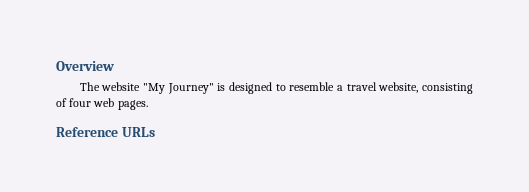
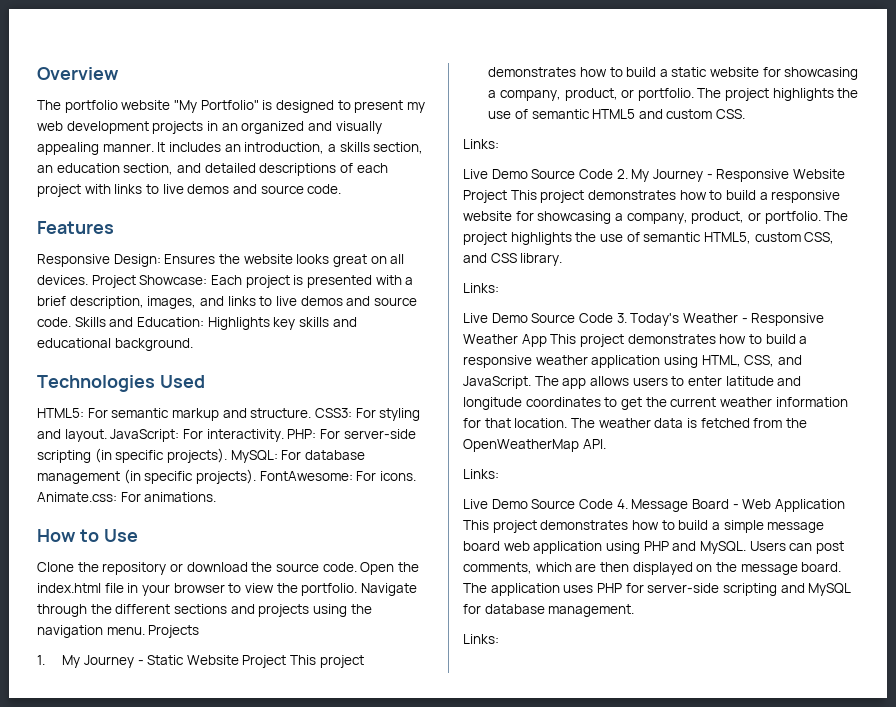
- The website "My Journey" is designed to resemble a travel website, consisting of four web pages.
- Reference URLs
+ The portfolio website "My Portfolio" is designed to present my web development projects in an organized and visually appealing manner. It includes an introduction, a skills section, an education section, and detailed descriptions of each project with links to live demos and source code.
+ Features
+ Responsive Design: Ensures the website looks great on all devices. Project Showcase: Each project is presented with a brief description, images, and links to live demos and source code. Skills and Education: Highlights key skills and educational background.
+ Technologies Used
+ HTML5: For semantic markup and structure. CSS3: For styling and layout. JavaScript: For interactivity. PHP: For server-side scripting (in specific projects). MySQL: For database management (in specific projects). FontAwesome: For icons. Animate.css: For animations.
+ How to Use
+ Clone the repository or download the source code. Open the index.html file in your browser to view the portfolio. Navigate through the different sections and projects using the navigation menu. Projects
+ 1. My Journey - Static Website Project This project demonstrates how to build a static website for showcasing a company, product, or portfolio. The project highlights the use of semantic HTML5 and custom CSS.
+ Links:
+ Live Demo Source Code 2. My Journey - Responsive Website Project This project demonstrates how to build a responsive website for showcasing a company, product, or portfolio. The project highlights the use of semantic HTML5, custom CSS, and CSS library.
+ Links:
+ Live Demo Source Code 3. Today's Weather - Responsive Weather App This project demonstrates how to build a responsive weather application using HTML, CSS, and JavaScript. The app allows users to enter latitude and longitude coordinates to get the current weather information for that location. The weather data is fetched from the OpenWeatherMap API.
+ Links:
+ Live Demo Source Code 4. Message Board - Web Application This project demonstrates how to build a simple message board web application using PHP and MySQL. Users can post comments, which are then displayed on the message board. The application uses PHP for server-side scripting and MySQL for database management.
+ Links:

